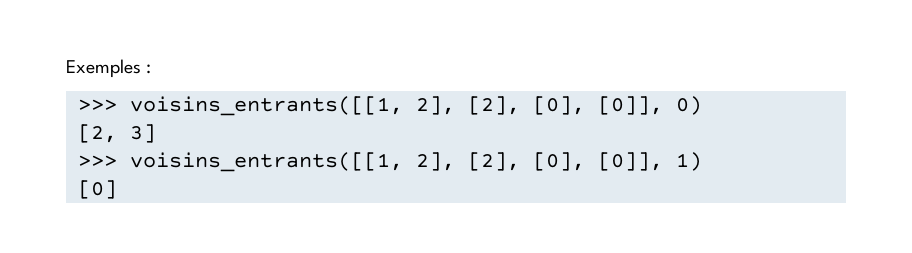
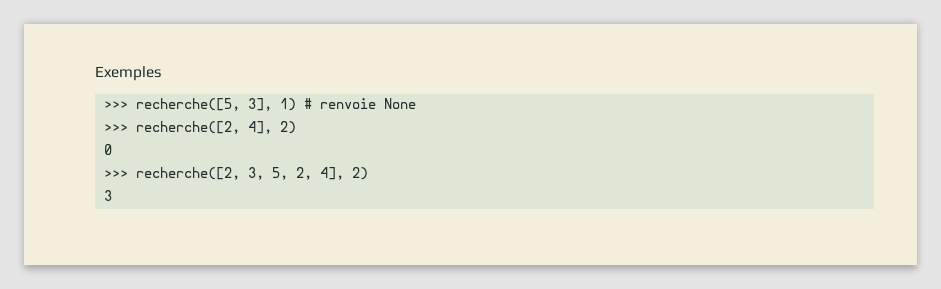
- Exemples :
- >>> voisins_entrants([[1, 2], [2], [0], [0]], 0)
- [2, 3]
- >>> voisins_entrants([[1, 2], [2], [0], [0]], 1)
- [0]
+ Exemples
+ >>> recherche([5, 3], 1) # renvoie None
+ >>> recherche([2, 4], 2)
+ 0
+ >>> recherche([2, 3, 5, 2, 4], 2)
+ 3

